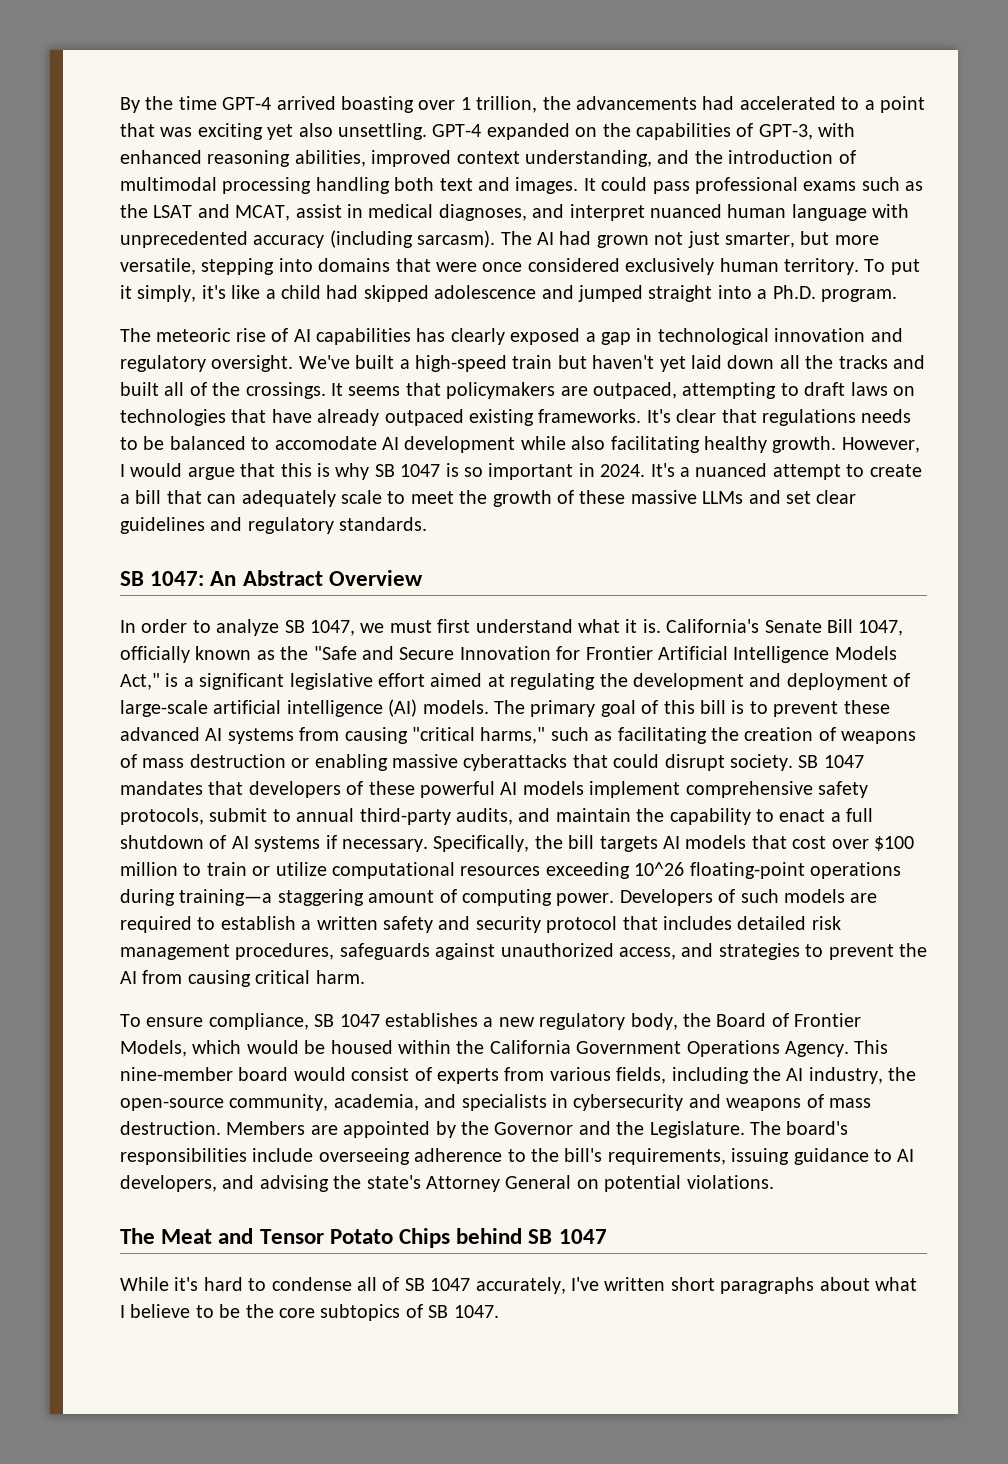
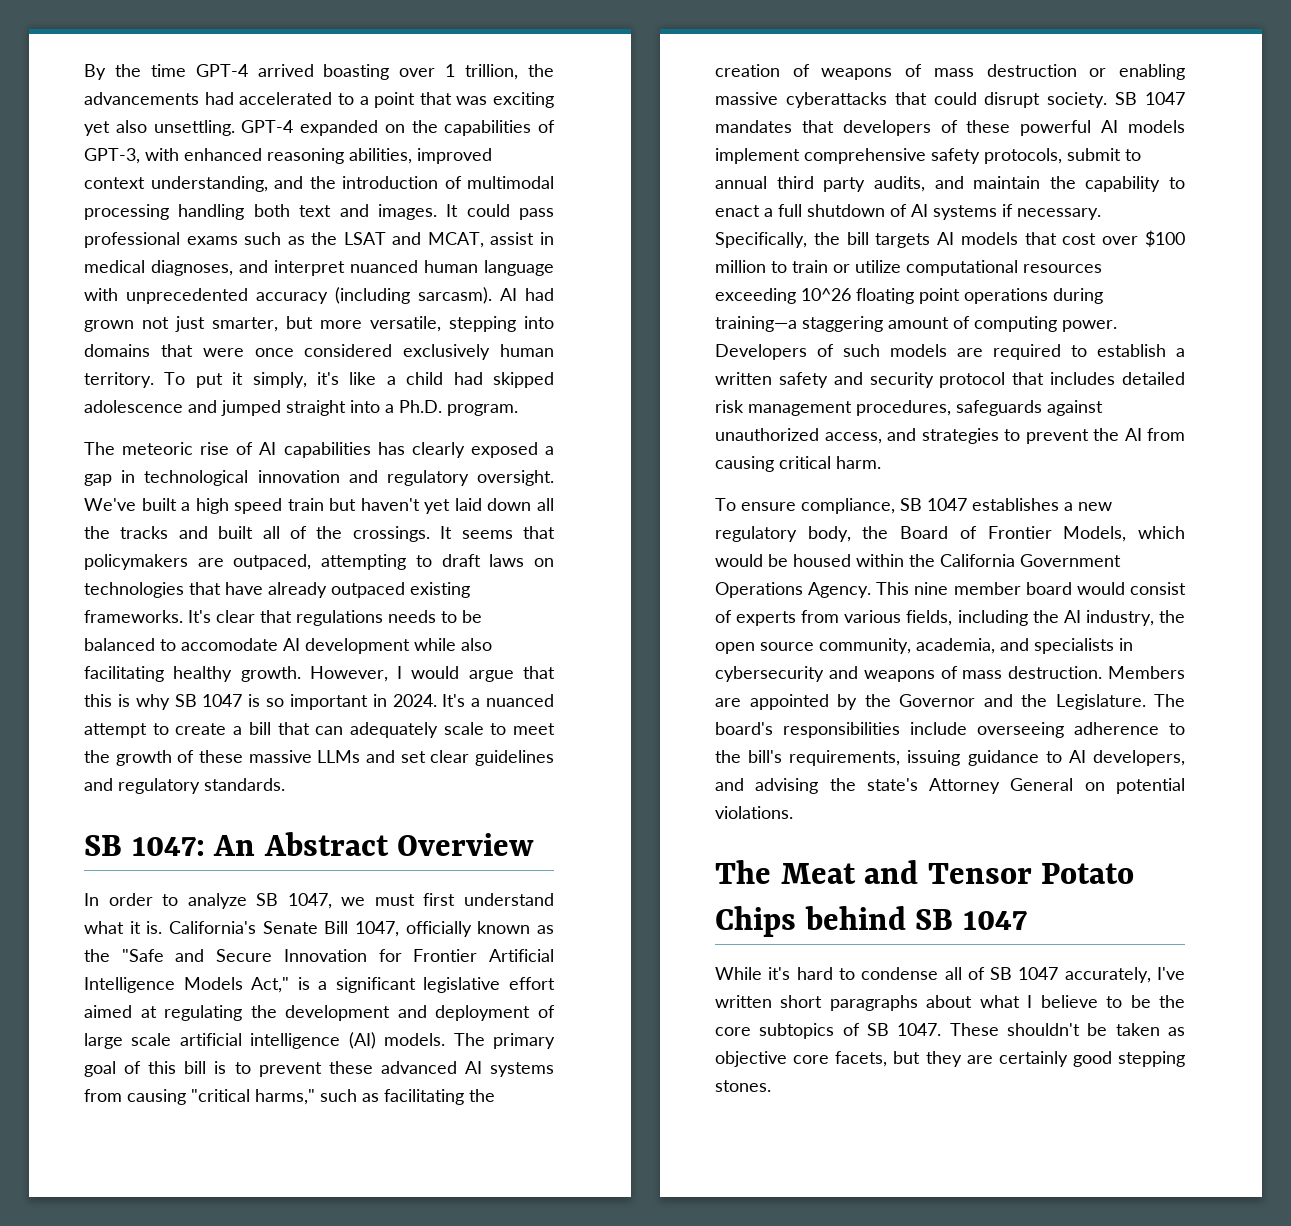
- The AI had grown not just smarter, but more versatile, stepping into domains that were once considered exclusively human territory.
+ AI had grown not just smarter, but more versatile, stepping into domains that were once considered exclusively human territory.
- We've built a high-speed train but haven't yet laid down all the tracks and built all of the crossings.
+ We've built a high speed train but haven't yet laid down all the tracks and built all of the crossings.
- California's Senate Bill 1047, officially known as the "Safe and Secure Innovation for Frontier Artificial Intelligence Models Act," is a significant legislative effort aimed at regulating the development and deployment of large-scale artificial intelligence (AI) models.
+ California's Senate Bill 1047, officially known as the "Safe and Secure Innovation for Frontier Artificial Intelligence Models Act," is a significant legislative effort aimed at regulating the development and deployment of large scale artificial intelligence (AI) models.
- SB 1047 mandates that developers of these powerful AI models implement comprehensive safety protocols, submit to annual third-party audits, and maintain the capability to enact a full shutdown of AI systems if necessary.
+ SB 1047 mandates that developers of these powerful AI models implement comprehensive safety protocols, submit to annual third party audits, and maintain the capability to enact a full shutdown of AI systems if necessary.
- Specifically, the bill targets AI models that cost over $100 million to train or utilize computational resources exceeding 10^26 floating-point operations during training—a staggering amount of computing power.
+ Specifically, the bill targets AI models that cost over $100 million to train or utilize computational resources exceeding 10^26 floating point operations during training—a staggering amount of computing power.
- This nine-member board would consist of experts from various fields, including the AI industry, the open-source community, academia, and specialists in cybersecurity and weapons of mass destruction.
+ This nine member board would consist of experts from various fields, including the AI industry, the open source community, academia, and specialists in cybersecurity and weapons of mass destruction.
+ These shouldn't be taken as objective core facets, but they are certainly good stepping stones.

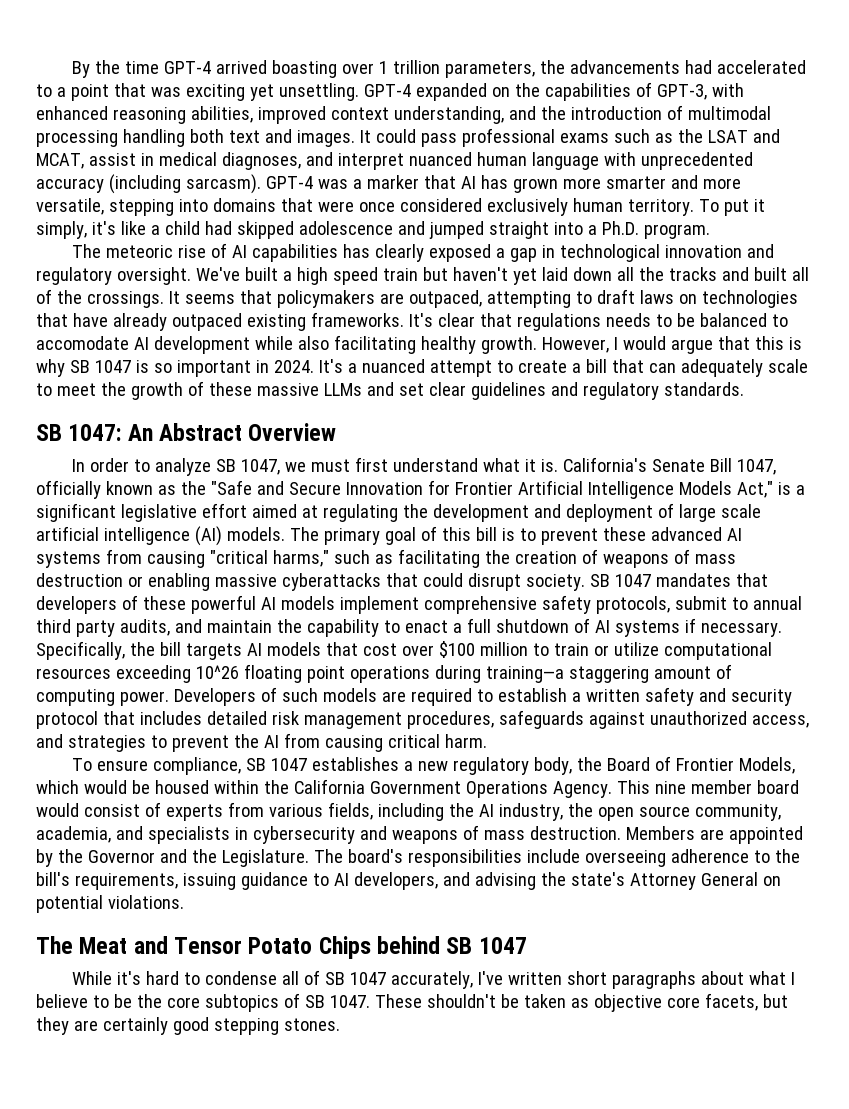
- By the time GPT-4 arrived boasting over 1 trillion, the advancements had accelerated to a point that was exciting yet also unsettling.
+ By the time GPT-4 arrived boasting over 1 trillion parameters, the advancements had accelerated to a point that was exciting yet unsettling.
- AI had grown not just smarter, but more versatile, stepping into domains that were once considered exclusively human territory.
+ GPT-4 was a marker that AI has grown more smarter and more versatile, stepping into domains that were once considered exclusively human territory.

